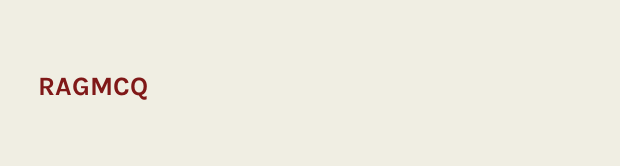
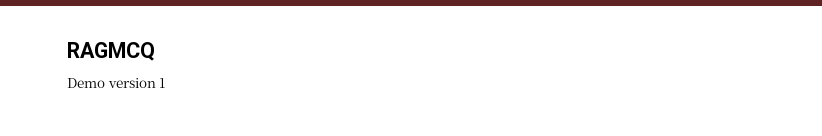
+ Demo version 1

